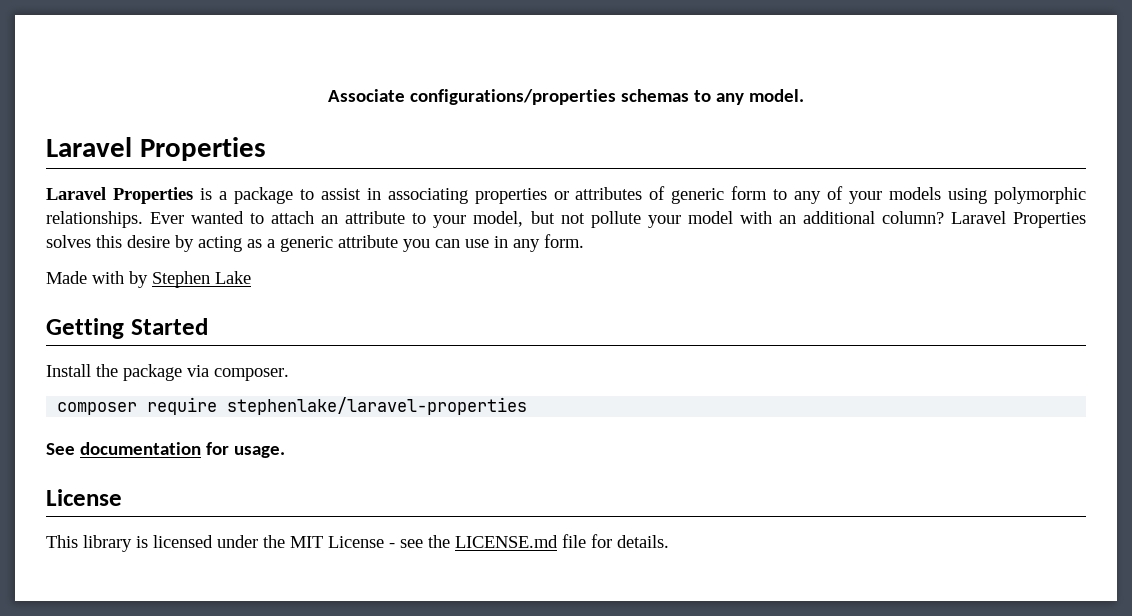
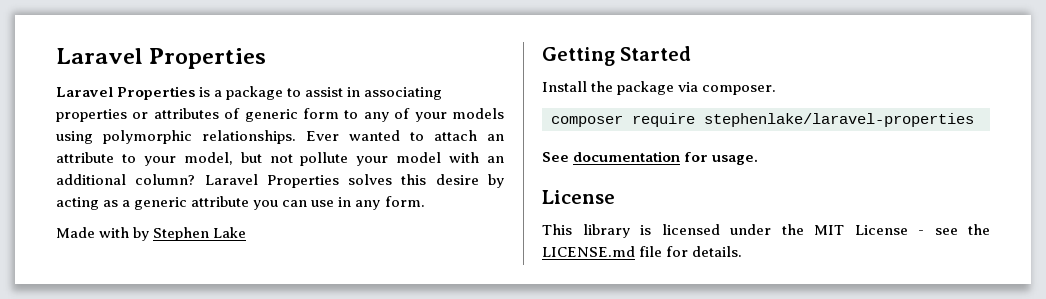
- Associate configurations/properties schemas to any model.

